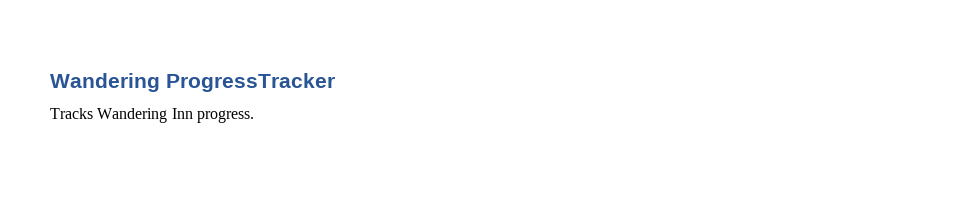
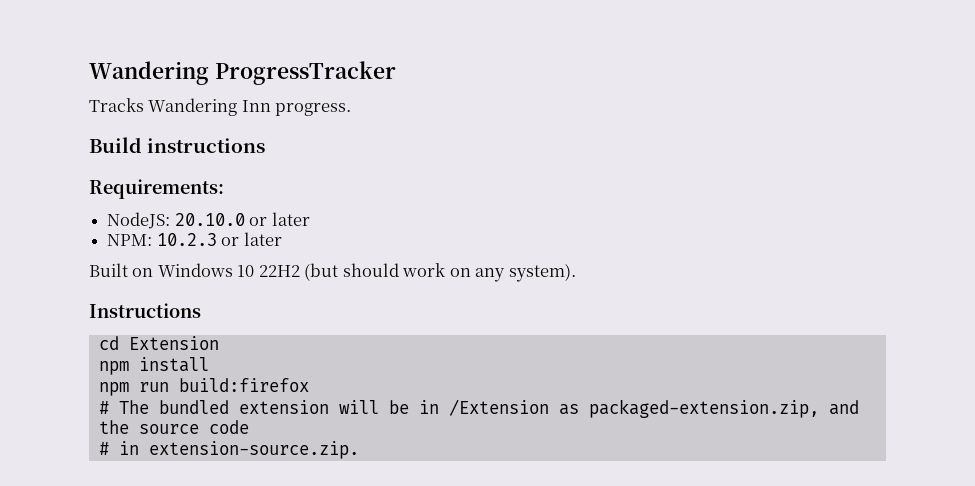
+ Build instructions
+ Requirements:
+ NodeJS: 20.10.0 or later
+ NPM: 10.2.3 or later
+ Built on Windows 10 22H2 (but should work on any system).
+ Instructions
+ cd Extension
+ npm install
+ npm run build:firefox
+ # The bundled extension will be in /Extension as packaged-extension.zip, and the source code
+ # in extension-source.zip.

